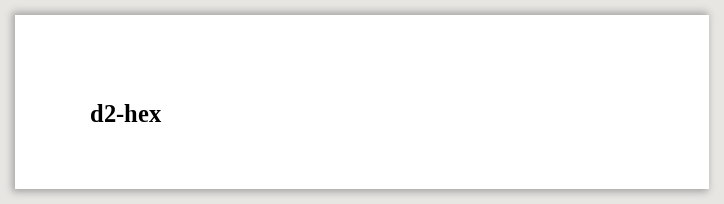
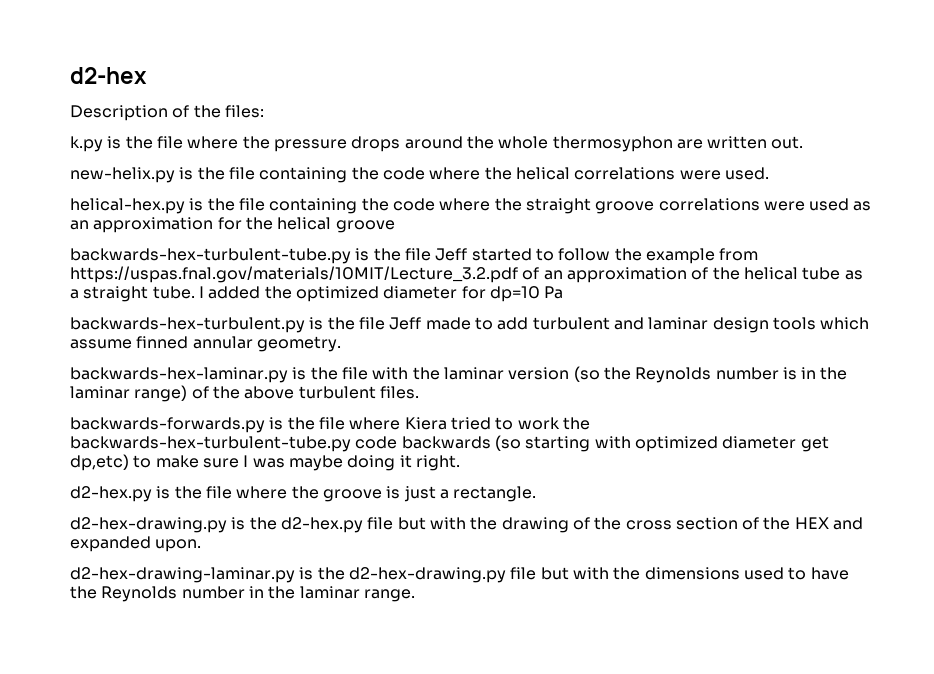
+ Description of the files:
+ k.py is the file where the pressure drops around the whole thermosyphon are written out.
+ new-helix.py is the file containing the code where the helical correlations were used.
+ helical-hex.py is the file containing the code where the straight groove correlations were used as an approximation for the helical groove
+ backwards-hex-turbulent-tube.py is the file Jeff started to follow the example from https://uspas.fnal.gov/materials/10MIT/Lecture_3.2.pdf of an approximation of the helical tube as a straight tube. I added the optimized diameter for dp=10 Pa
+ backwards-hex-turbulent.py is the file Jeff made to add turbulent and laminar design tools which assume finned annular geometry.
+ backwards-hex-laminar.py is the file with the laminar version (so the Reynolds number is in the laminar range) of the above turbulent files.
+ backwards-forwards.py is the file where Kiera tried to work the backwards-hex-turbulent-tube.py code backwards (so starting with optimized diameter get dp,etc) to make sure I was maybe doing it right.
+ d2-hex.py is the file where the groove is just a rectangle.
+ d2-hex-drawing.py is the d2-hex.py file but with the drawing of the cross section of the HEX and expanded upon.
+ d2-hex-drawing-laminar.py is the d2-hex-drawing.py file but with the dimensions used to have the Reynolds number in the laminar range.

